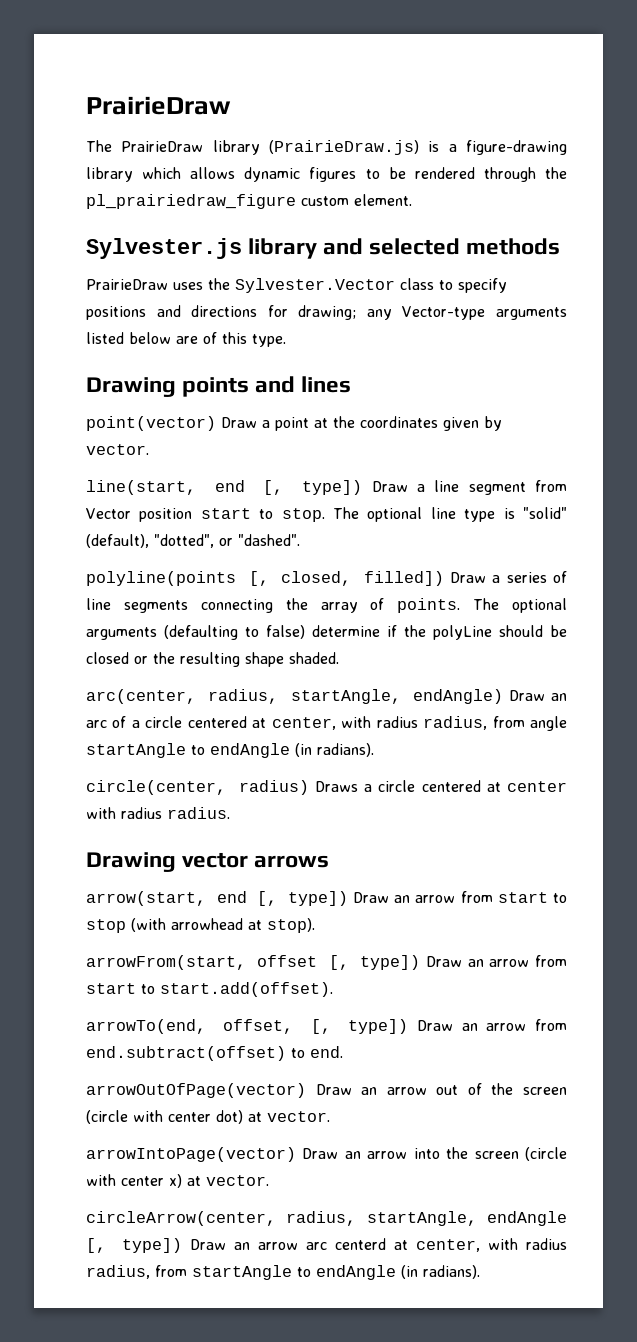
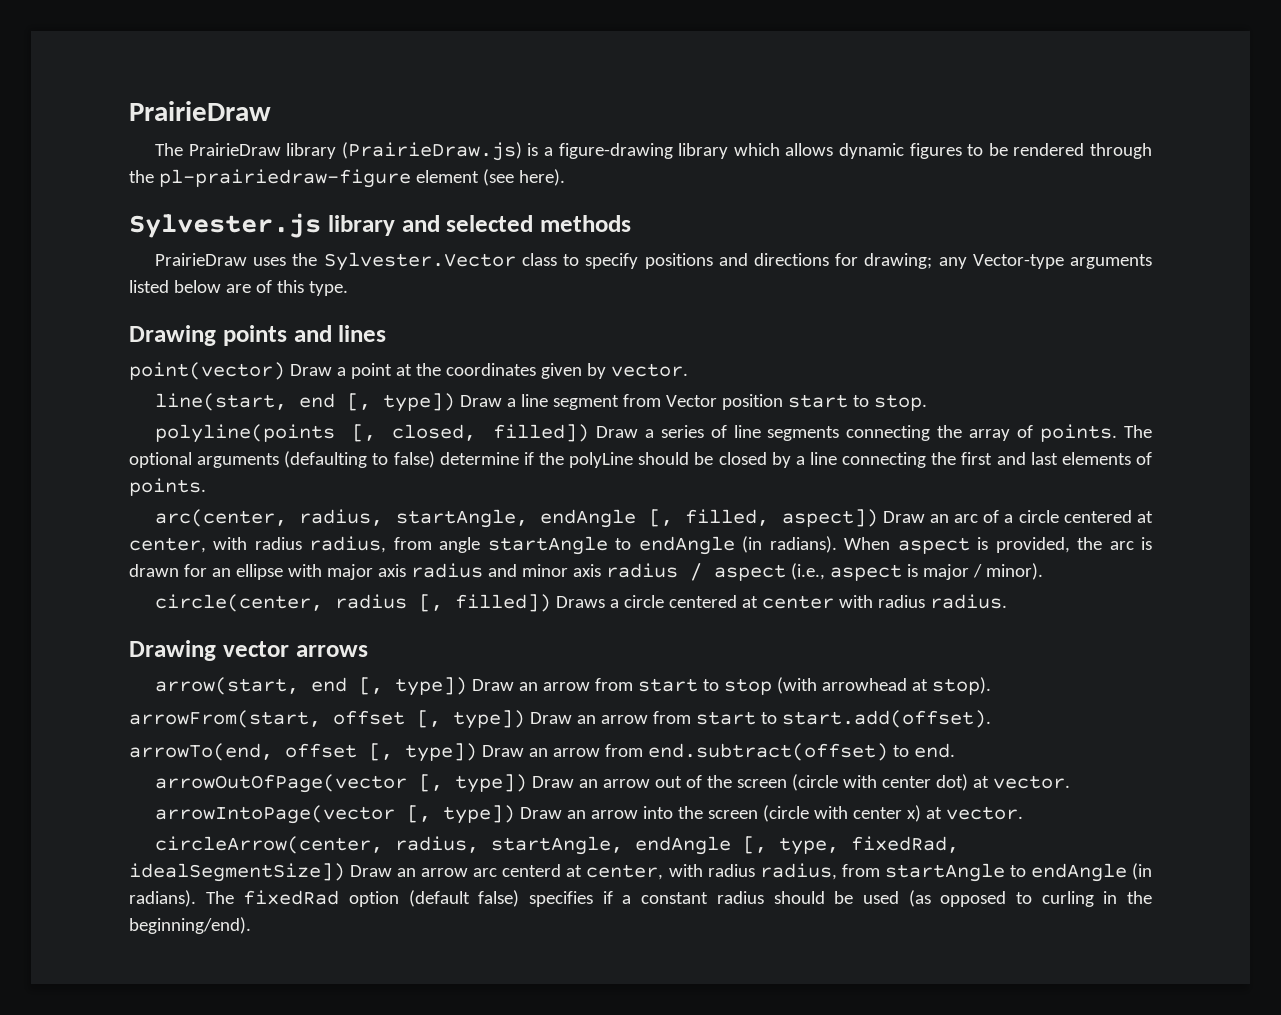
- The PrairieDraw library (PrairieDraw.js) is a figure-drawing library which allows dynamic figures to be rendered through the pl_prairiedraw_figure custom element.
+ The PrairieDraw library (PrairieDraw.js) is a figure-drawing library which allows dynamic figures to be rendered through the pl-prairiedraw-figure element (see here).
- The optional line type is "solid" (default), "dotted", or "dashed".
- The optional arguments (defaulting to false) determine if the polyLine should be closed or the resulting shape shaded.
+ The optional arguments (defaulting to false) determine if the polyLine should be closed by a line connecting the first and last elements of points.
- arc(center, radius, startAngle, endAngle) Draw an arc of a circle centered at center, with radius radius, from angle startAngle to endAngle (in radians).
- circle(center, radius) Draws a circle centered at center with radius radius.
+ arc(center, radius, startAngle, endAngle [, filled, aspect]) Draw an arc of a circle centered at center, with radius radius, from angle startAngle to endAngle (in radians). When aspect is provided, the arc is drawn for an ellipse with major axis radius and minor axis radius / aspect (i.e., aspect is major / minor).
+ circle(center, radius [, filled]) Draws a circle centered at center with radius radius.
- arrowTo(end, offset, [, type]) Draw an arrow from end.subtract(offset) to end.
+ arrowTo(end, offset [, type]) Draw an arrow from end.subtract(offset) to end.
- arrowOutOfPage(vector) Draw an arrow out of the screen (circle with center dot) at vector.
+ arrowOutOfPage(vector [, type]) Draw an arrow out of the screen (circle with center dot) at vector.
- arrowIntoPage(vector) Draw an arrow into the screen (circle with center x) at vector.
+ arrowIntoPage(vector [, type]) Draw an arrow into the screen (circle with center x) at vector.
- circleArrow(center, radius, startAngle, endAngle [, type]) Draw an arrow arc centerd at center, with radius radius, from startAngle to endAngle (in radians).
+ circleArrow(center, radius, startAngle, endAngle [, type, fixedRad, idealSegmentSize]) Draw an arrow arc centerd at center, with radius radius, from startAngle to endAngle (in radians).
+ The fixedRad option (default false) specifies if a constant radius should be used (as opposed to curling in the beginning/end).

